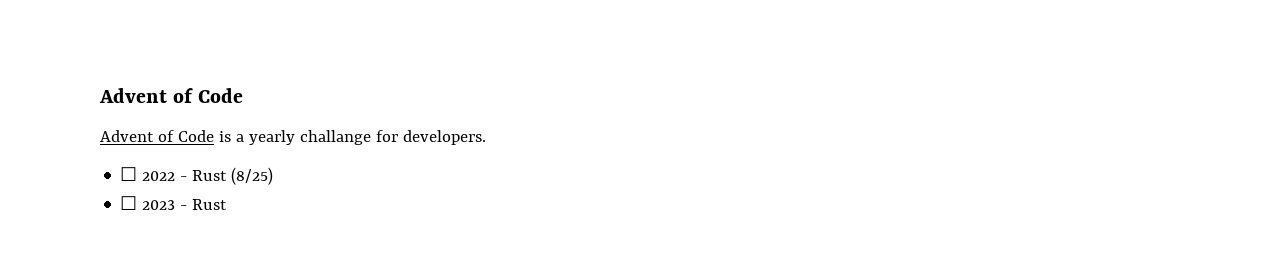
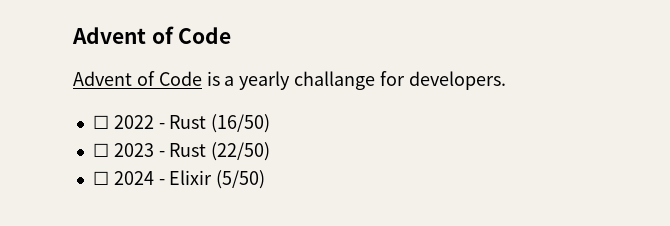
- ☐ 2022 - Rust (8/25)
+ ☐ 2022 - Rust (16/50)
- ☐ 2023 - Rust
+ ☐ 2023 - Rust (22/50)
+ ☐ 2024 - Elixir (5/50)

